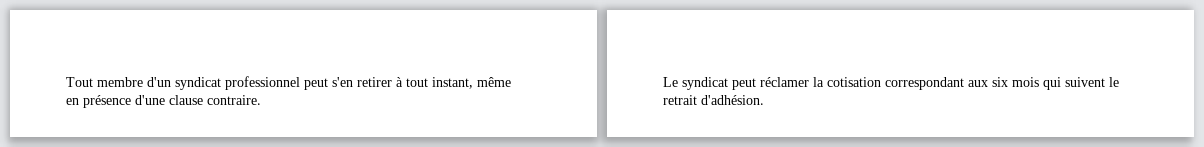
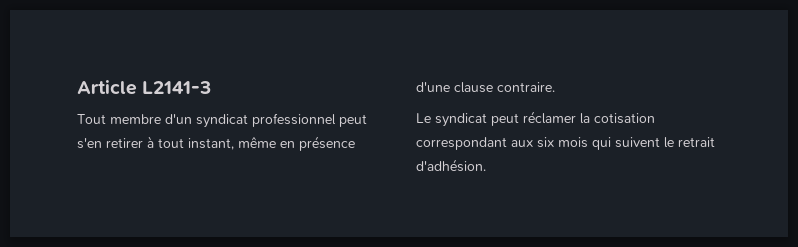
+ Article L2141-3

